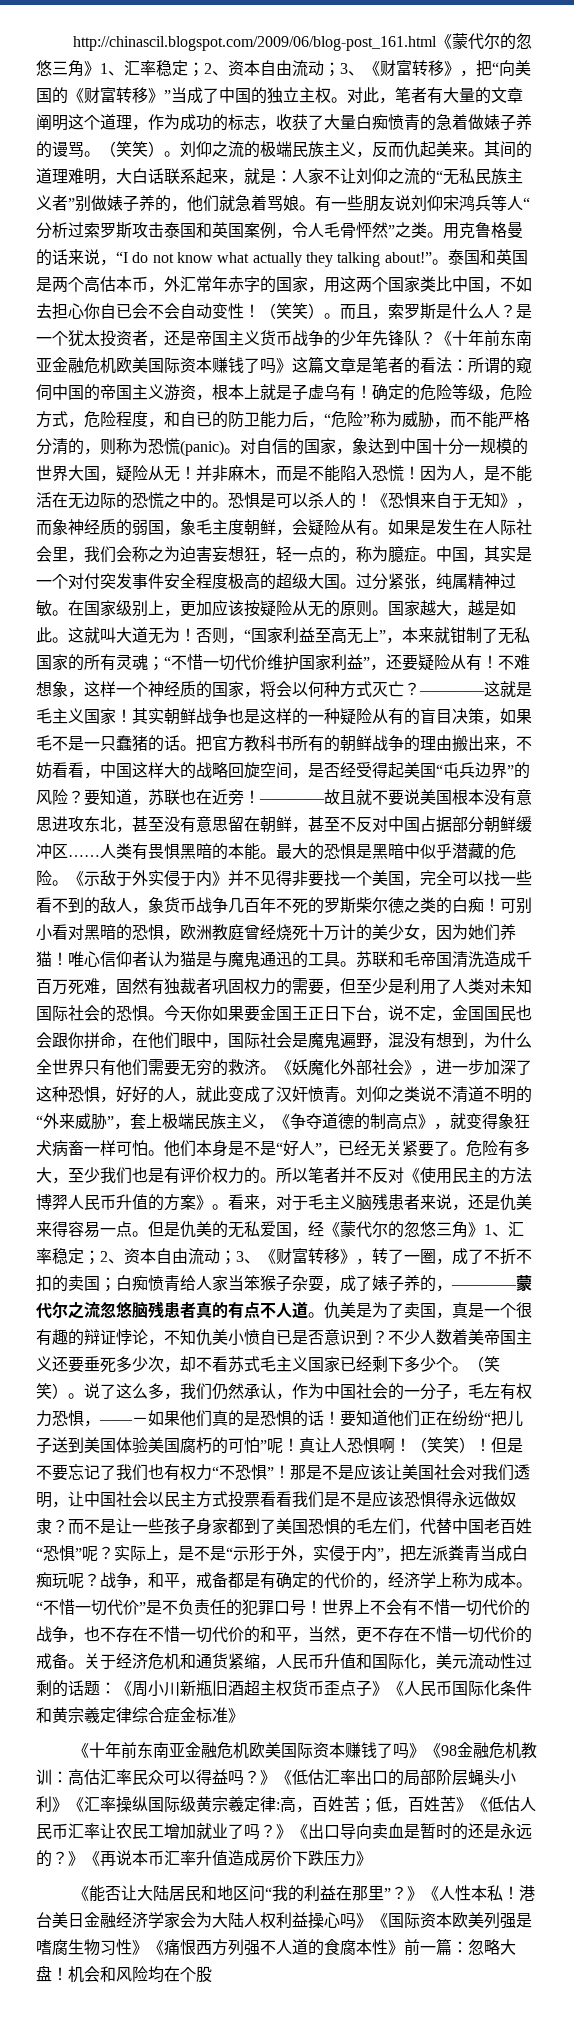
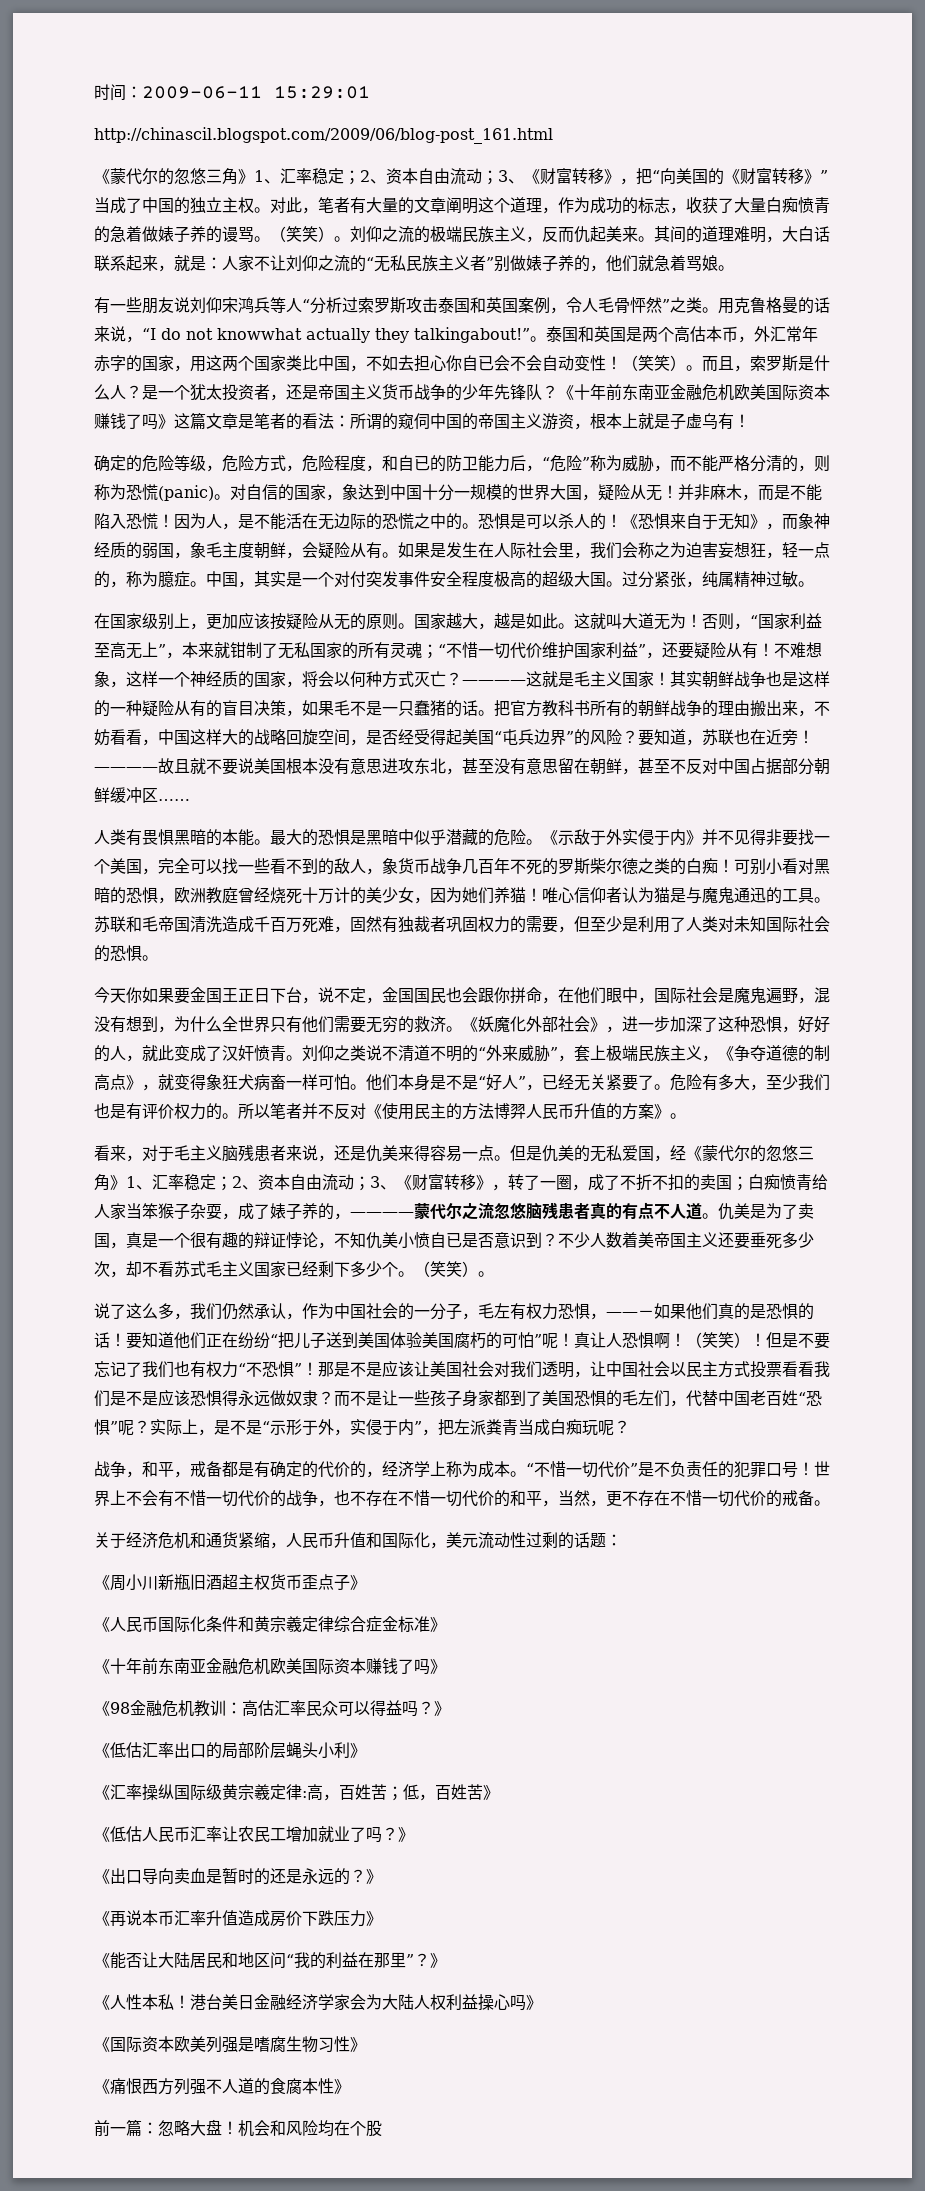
+ 时间：2009-06-11 15:29:01
- http://chinascil.blogspot.com/2009/06/blog-post_161.html《蒙代尔的忽悠三角》1、汇率稳定；2、资本自由流动；3、《财富转移》，把“向美国的《财富转移》”当成了中国的独立主权。
+ http://chinascil.blogspot.com/2009/06/blog-post_161.html
+ 《蒙代尔的忽悠三角》1、汇率稳定；2、资本自由流动；3、《财富转移》，把“向美国的《财富转移》”当成了中国的独立主权。
- 其间的道理难明，大白话联系起来，就是：人家不让刘仰之流的“无私民族主义者”别做婊子养的，他们就急着骂娘。有一些朋友说刘仰宋鸿兵等人“分析过索罗斯攻击泰国和英国案例，令人毛骨怦然”之类。
+ 其间的道理难明，大白话联系起来，就是：人家不让刘仰之流的“无私民族主义者”别做婊子养的，他们就急着骂娘。
+ 有一些朋友说刘仰宋鸿兵等人“分析过索罗斯攻击泰国和英国案例，令人毛骨怦然”之类。
- 用克鲁格曼的话来说，“I do not know what actually they talking about!”
+ 用克鲁格曼的话来说，“I do not knowwhat actually they talkingabout!”
- 《十年前东南亚金融危机欧美国际资本赚钱了吗》这篇文章是笔者的看法：所谓的窥伺中国的帝国主义游资，根本上就是子虚乌有！确定的危险等级，危险方式，危险程度，和自已的防卫能力后，“危险”称为威胁，而不能严格分清的，则称为恐慌(panic)。
+ 《十年前东南亚金融危机欧美国际资本赚钱了吗》这篇文章是笔者的看法：所谓的窥伺中国的帝国主义游资，根本上就是子虚乌有！
+ 确定的危险等级，危险方式，危险程度，和自已的防卫能力后，“危险”称为威胁，而不能严格分清的，则称为恐慌(panic)。
- 过分紧张，纯属精神过敏。在国家级别上，更加应该按疑险从无的原则。
+ 过分紧张，纯属精神过敏。
+ 在国家级别上，更加应该按疑险从无的原则。
- ————故且就不要说美国根本没有意思进攻东北，甚至没有意思留在朝鲜，甚至不反对中国占据部分朝鲜缓冲区……人类有畏惧黑暗的本能。
+ ————故且就不要说美国根本没有意思进攻东北，甚至没有意思留在朝鲜，甚至不反对中国占据部分朝鲜缓冲区……
+ 人类有畏惧黑暗的本能。
- 苏联和毛帝国清洗造成千百万死难，固然有独裁者巩固权力的需要，但至少是利用了人类对未知国际社会的恐惧。今天你如果要金国王正日下台，说不定，金国国民也会跟你拼命，在他们眼中，国际社会是魔鬼遍野，混没有想到，为什么全世界只有他们需要无穷的救济。
+ 苏联和毛帝国清洗造成千百万死难，固然有独裁者巩固权力的需要，但至少是利用了人类对未知国际社会的恐惧。
+ 今天你如果要金国王正日下台，说不定，金国国民也会跟你拼命，在他们眼中，国际社会是魔鬼遍野，混没有想到，为什么全世界只有他们需要无穷的救济。
- 所以笔者并不反对《使用民主的方法博羿人民币升值的方案》。看来，对于毛主义脑残患者来说，还是仇美来得容易一点。
+ 所以笔者并不反对《使用民主的方法博羿人民币升值的方案》。
+ 看来，对于毛主义脑残患者来说，还是仇美来得容易一点。
- 不少人数着美帝国主义还要垂死多少次，却不看苏式毛主义国家已经剩下多少个。（笑笑）。说了这么多，我们仍然承认，作为中国社会的一分子，毛左有权力恐惧，——－如果他们真的是恐惧的话！
+ 不少人数着美帝国主义还要垂死多少次，却不看苏式毛主义国家已经剩下多少个。（笑笑）。
+ 说了这么多，我们仍然承认，作为中国社会的一分子，毛左有权力恐惧，——－如果他们真的是恐惧的话！
- 实际上，是不是“示形于外，实侵于内”，把左派粪青当成白痴玩呢？战争，和平，戒备都是有确定的代价的，经济学上称为成本。
+ 实际上，是不是“示形于外，实侵于内”，把左派粪青当成白痴玩呢？
+ 战争，和平，戒备都是有确定的代价的，经济学上称为成本。
- 世界上不会有不惜一切代价的战争，也不存在不惜一切代价的和平，当然，更不存在不惜一切代价的戒备。关于经济危机和通货紧缩，人民币升值和国际化，美元流动性过剩的话题：《周小川新瓶旧酒超主权货币歪点子》《人民币国际化条件和黄宗羲定律综合症金标准》
- 《十年前东南亚金融危机欧美国际资本赚钱了吗》《98金融危机教训：
+ 世界上不会有不惜一切代价的战争，也不存在不惜一切代价的和平，当然，更不存在不惜一切代价的戒备。
+ 关于经济危机和通货紧缩，人民币升值和国际化，美元流动性过剩的话题：
+ 《周小川新瓶旧酒超主权货币歪点子》
+ 《人民币国际化条件和黄宗羲定律综合症金标准》
+ 《十年前东南亚金融危机欧美国际资本赚钱了吗》
+ 《98金融危机教训：
- 高估汇率民众可以得益吗？》《低估汇率出口的局部阶层蝇头小利》《汇率操纵国际级黄宗羲定律:高，百姓苦；低，百姓苦》《低估人民币汇率让农民工增加就业了吗？》《出口导向卖血是暂时的还是永远的？》《再说本币汇率升值造成房价下跌压力》
+ 高估汇率民众可以得益吗？》
+ 《低估汇率出口的局部阶层蝇头小利》
+ 《汇率操纵国际级黄宗羲定律:高，百姓苦；低，百姓苦》
+ 《低估人民币汇率让农民工增加就业了吗？》
+ 《出口导向卖血是暂时的还是永远的？》
+ 《再说本币汇率升值造成房价下跌压力》
- 《能否让大陆居民和地区问“我的利益在那里”？》《人性本私！
+ 《能否让大陆居民和地区问“我的利益在那里”？》
+ 《人性本私！
- 港台美日金融经济学家会为大陆人权利益操心吗》《国际资本欧美列强是嗜腐生物习性》《痛恨西方列强不人道的食腐本性》前一篇：忽略大盘！
+ 港台美日金融经济学家会为大陆人权利益操心吗》
+ 《国际资本欧美列强是嗜腐生物习性》
+ 《痛恨西方列强不人道的食腐本性》
+ 前一篇：忽略大盘！

